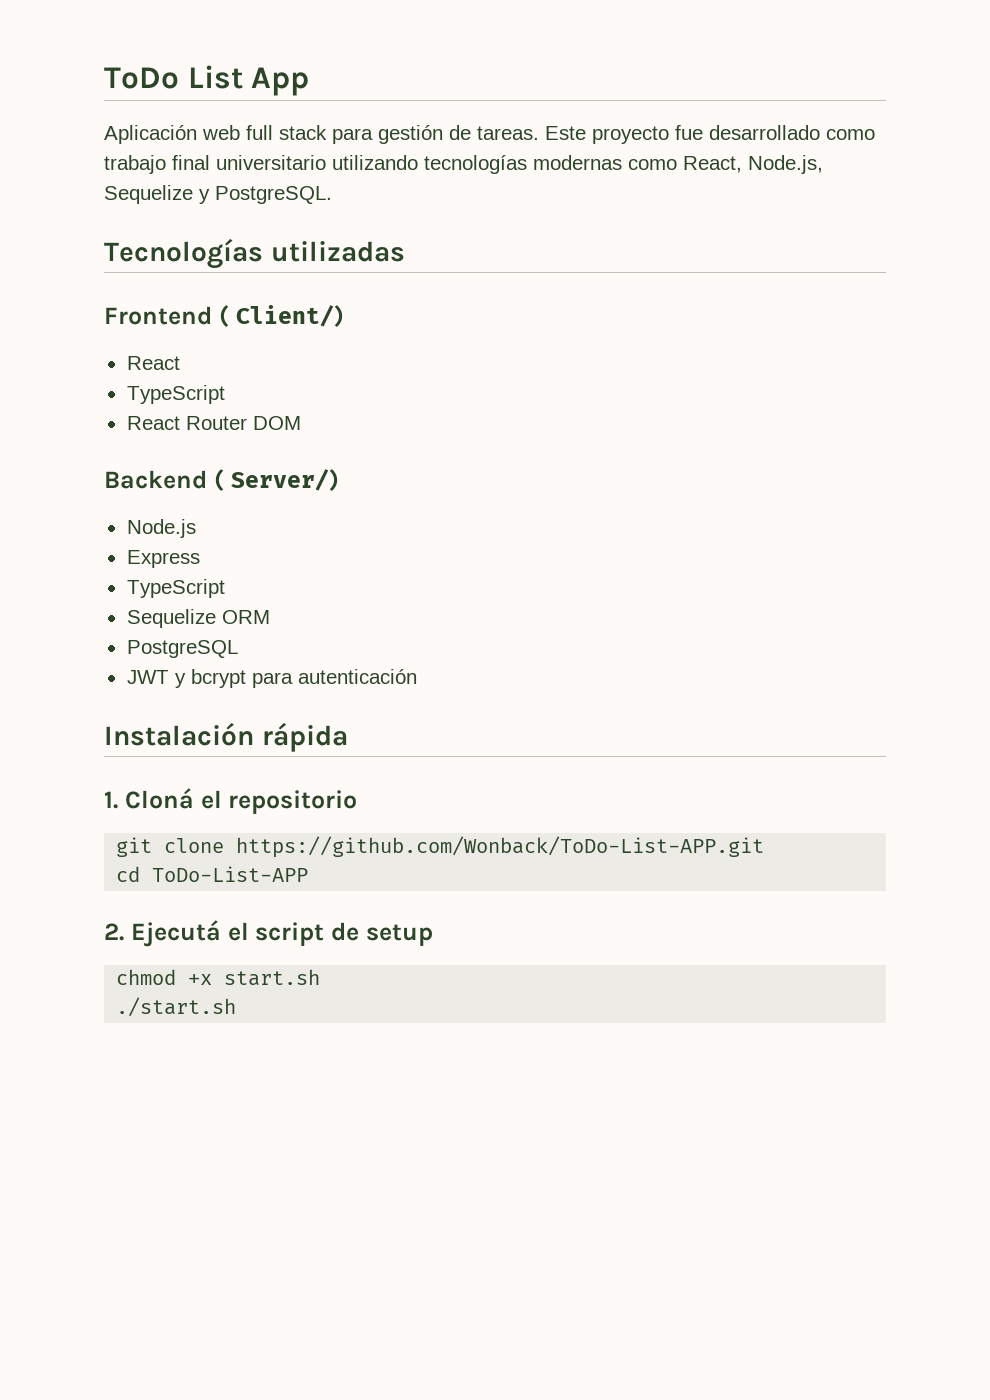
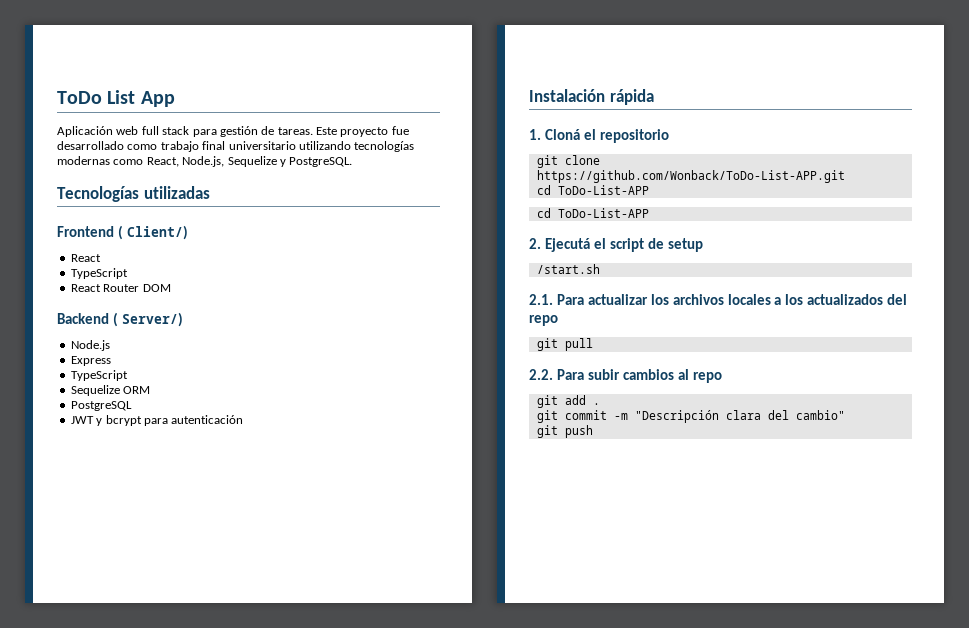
  git clone https://github.com/Wonback/ToDo-List-APP.git
+ cd ToDo-List-APP
- chmod +x start.sh
- ./start.sh
+ /start.sh
+ 2.1. Para actualizar los archivos locales a los actualizados del repo
+ git pull
+ 2.2. Para subir cambios al repo
+ git add .
+ git commit -m "Descripción clara del cambio"
+ git push

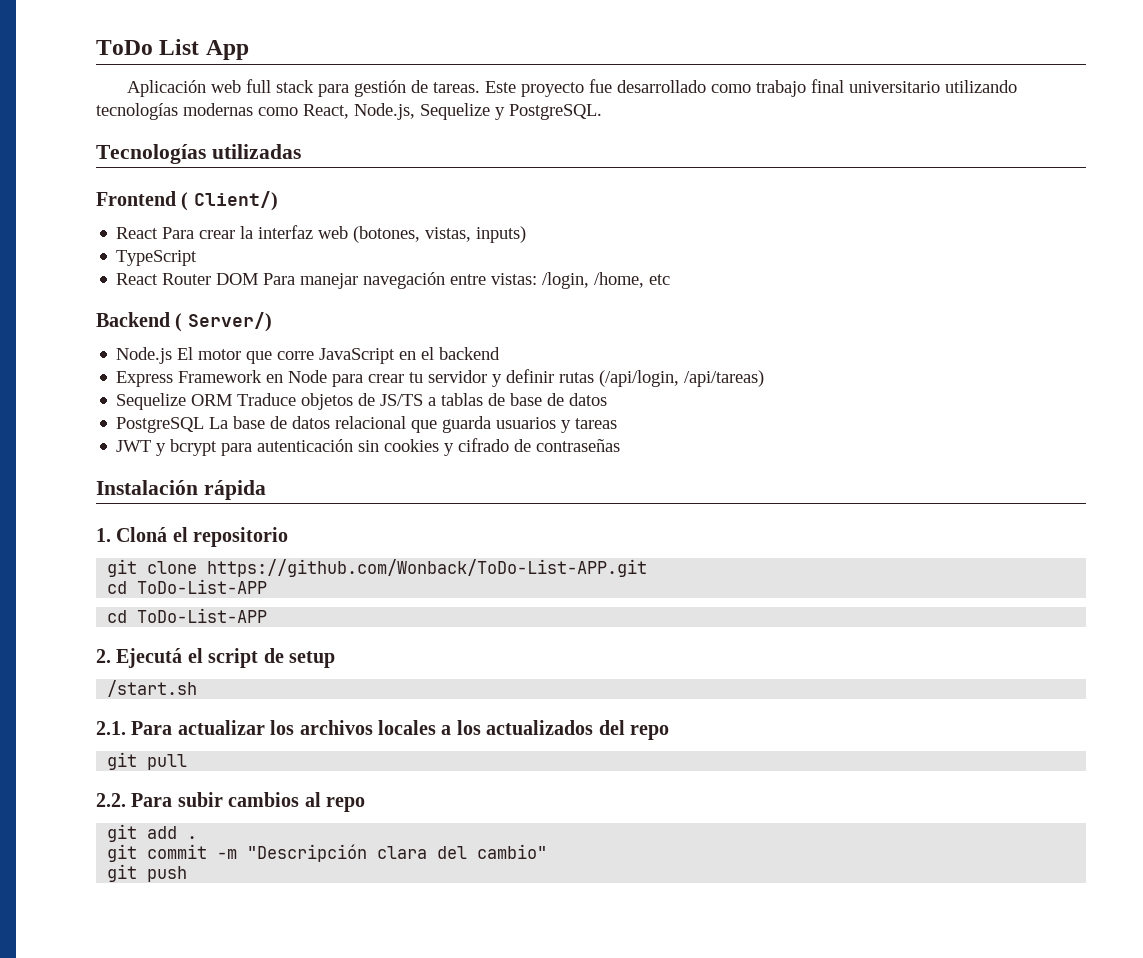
  Frontend ( Client/)
- React
+ React Para crear la interfaz web (botones, vistas, inputs)
  TypeScript
- React Router DOM
+ React Router DOM Para manejar navegación entre vistas: /login, /home, etc
  Backend ( Server/)
- Node.js
- Express
- TypeScript
- Sequelize ORM
- PostgreSQL
+ Node.js El motor que corre JavaScript en el backend
+ Express Framework en Node para crear tu servidor y definir rutas (/api/login, /api/tareas)
+ Sequelize ORM Traduce objetos de JS/TS a tablas de base de datos
+ PostgreSQL La base de datos relacional que guarda usuarios y tareas
- JWT y bcrypt para autenticación
+ JWT y bcrypt para autenticación sin cookies y cifrado de contraseñas

